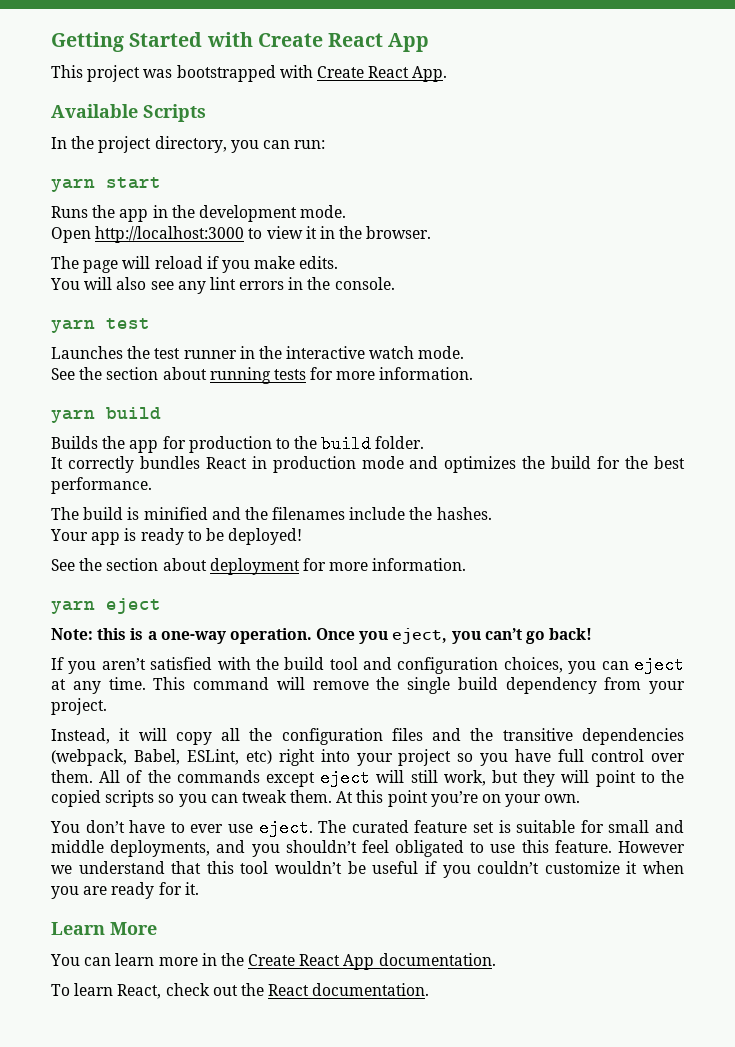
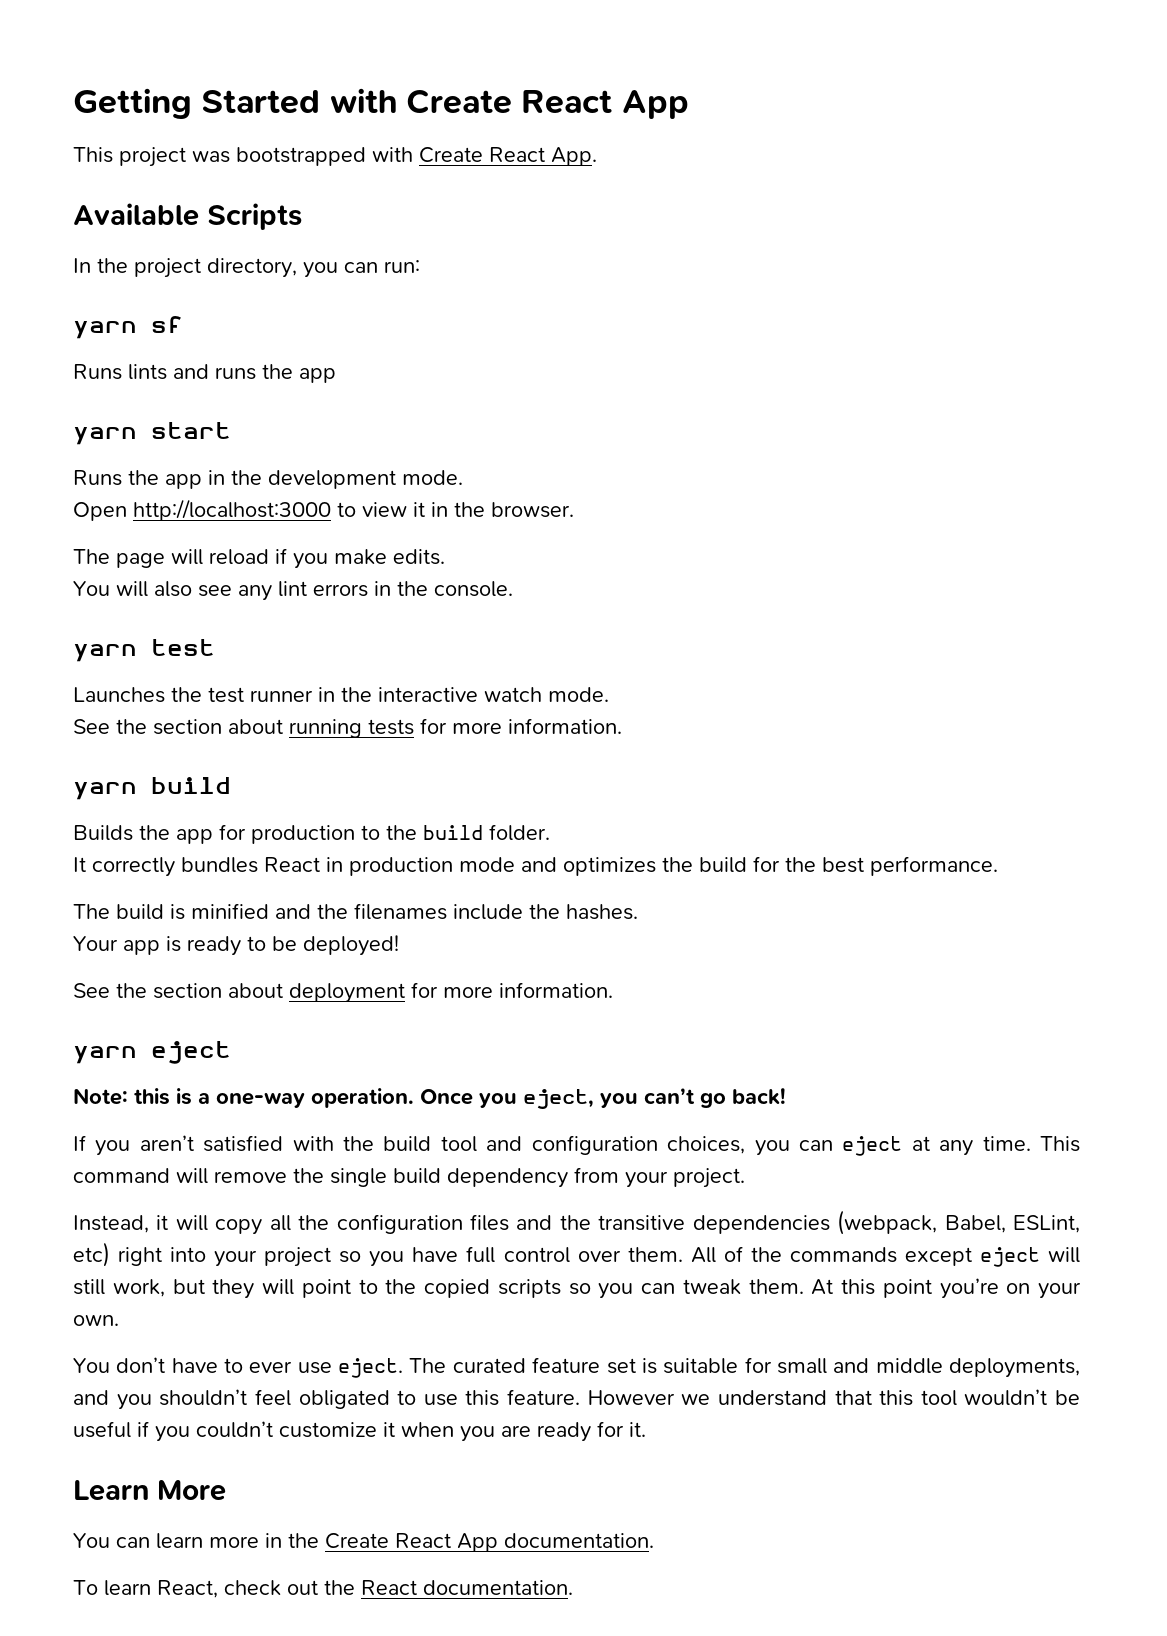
+ yarn sf
+ Runs lints and runs the app

